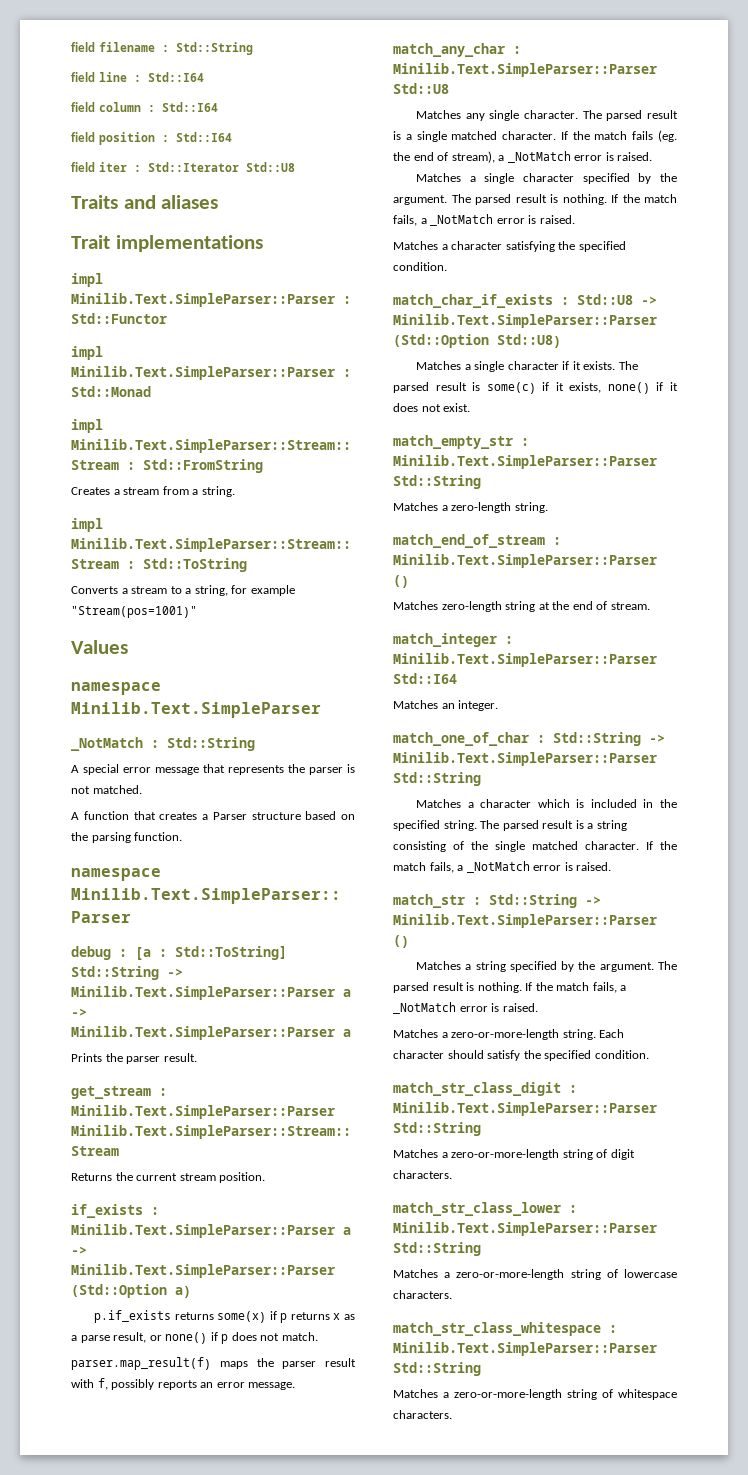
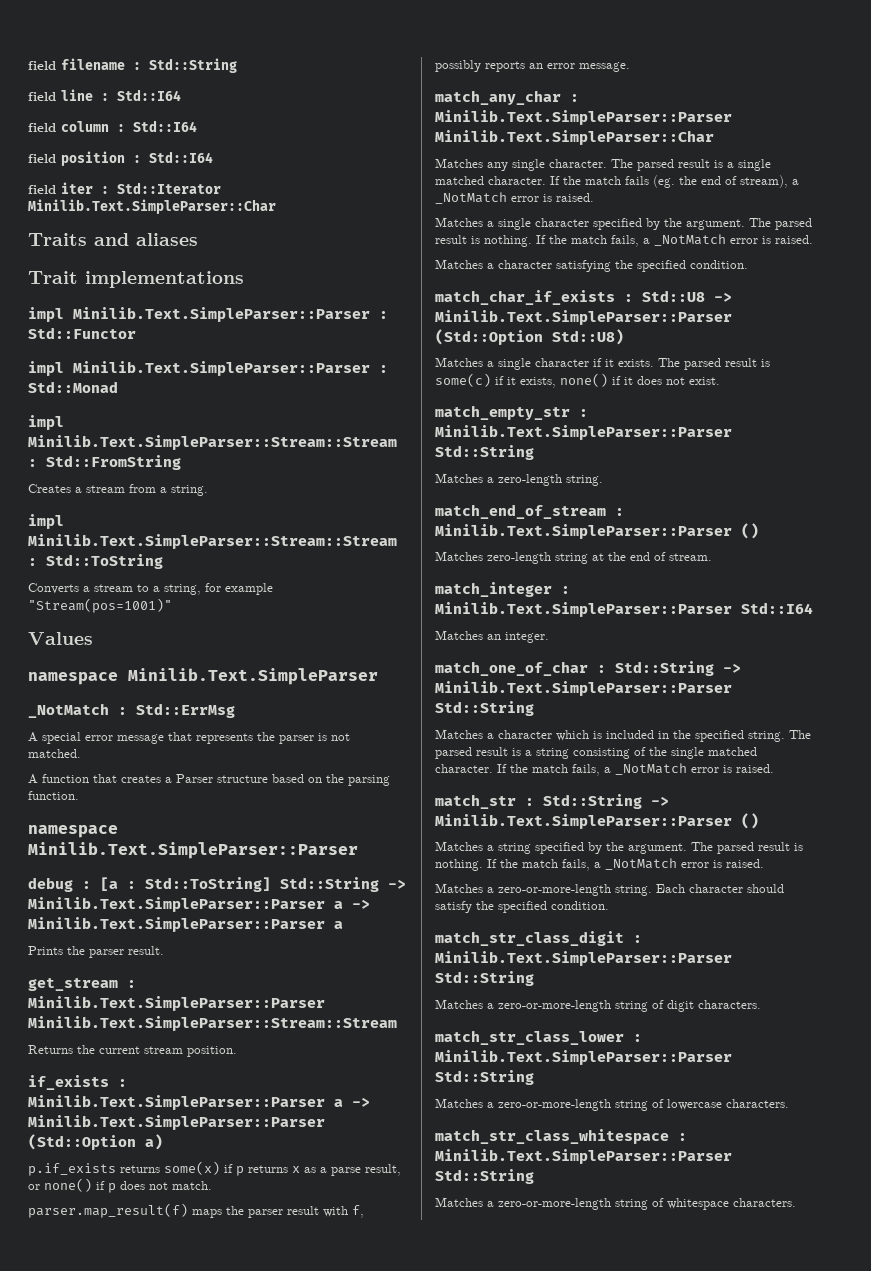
- field iter : Std::Iterator Std::U8
+ field iter : Std::Iterator Minilib.Text.SimpleParser::Char
- _NotMatch : Std::String
+ _NotMatch : Std::ErrMsg
- match_any_char : Minilib.Text.SimpleParser::Parser Std::U8
+ match_any_char : Minilib.Text.SimpleParser::Parser Minilib.Text.SimpleParser::Char

